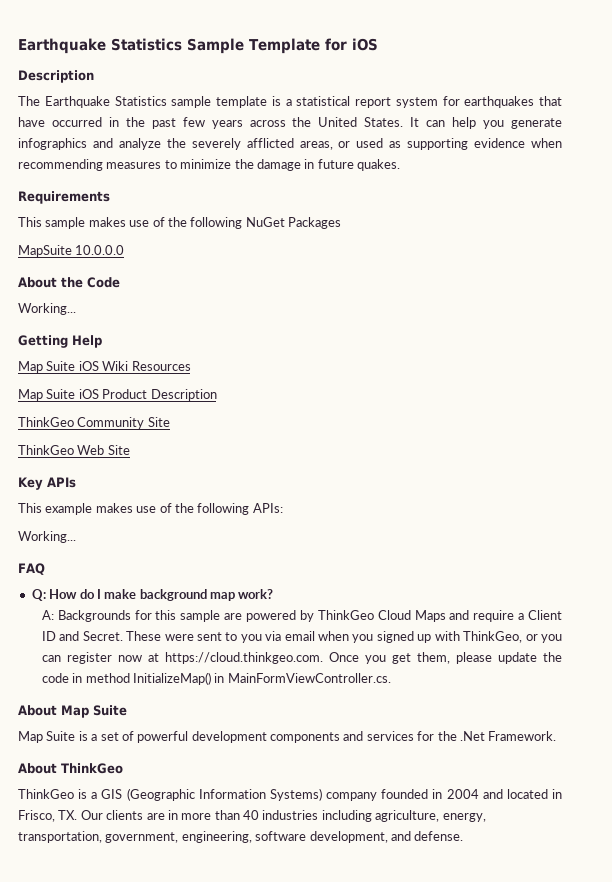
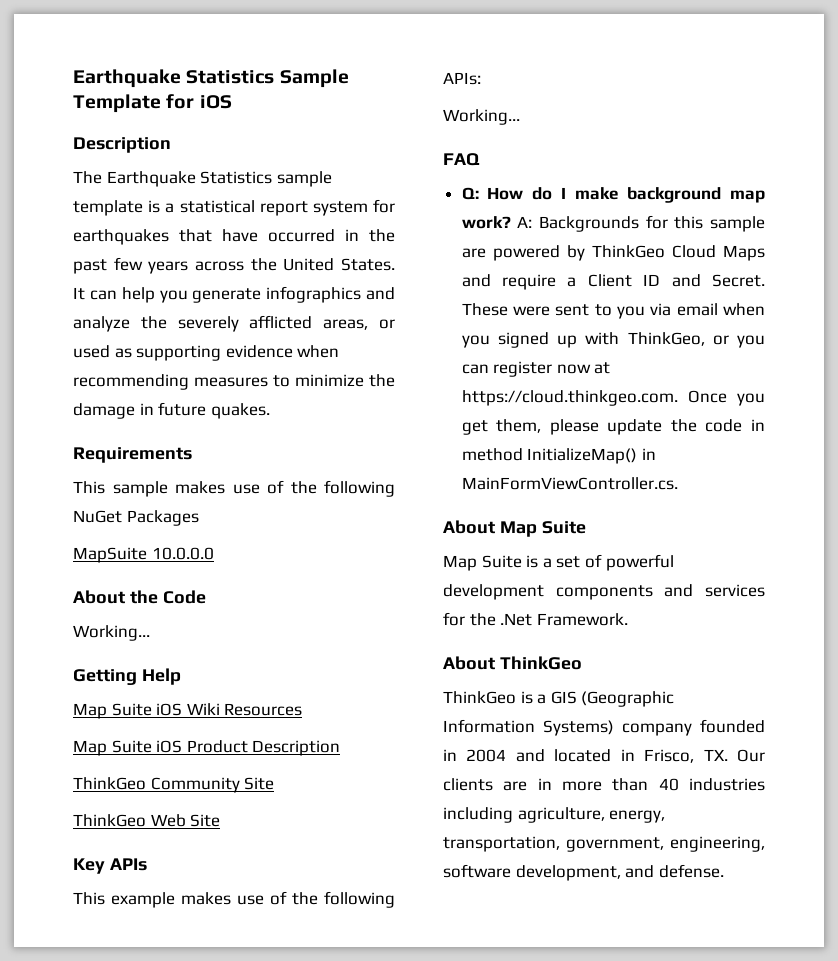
- Q: How do I make background map work?
- A: Backgrounds for this sample are powered by ThinkGeo Cloud Maps and require a Client ID and Secret.
+ Q: How do I make background map work? A: Backgrounds for this sample are powered by ThinkGeo Cloud Maps and require a Client ID and Secret.

